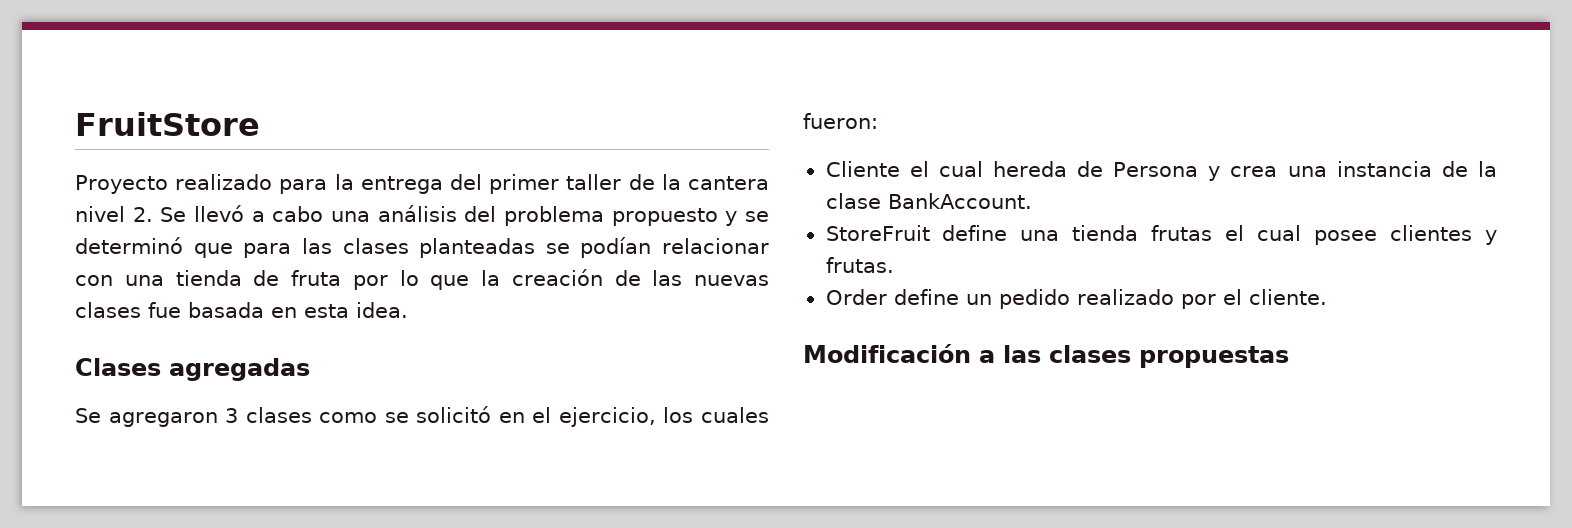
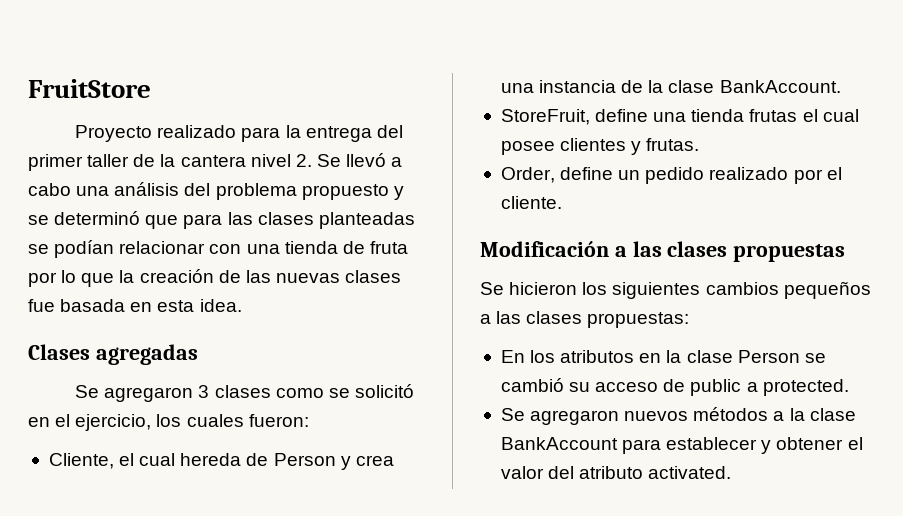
- Cliente el cual hereda de Persona y crea una instancia de la clase BankAccount.
+ Cliente, el cual hereda de Person y crea una instancia de la clase BankAccount.
- StoreFruit define una tienda frutas el cual posee clientes y frutas.
+ StoreFruit, define una tienda frutas el cual posee clientes y frutas.
- Order define un pedido realizado por el cliente.
+ Order, define un pedido realizado por el cliente.
+ Se hicieron los siguientes cambios pequeños a las clases propuestas:
+ En los atributos en la clase Person se cambió su acceso de public a protected.
+ Se agregaron nuevos métodos a la clase BankAccount para establecer y obtener el valor del atributo activated.

